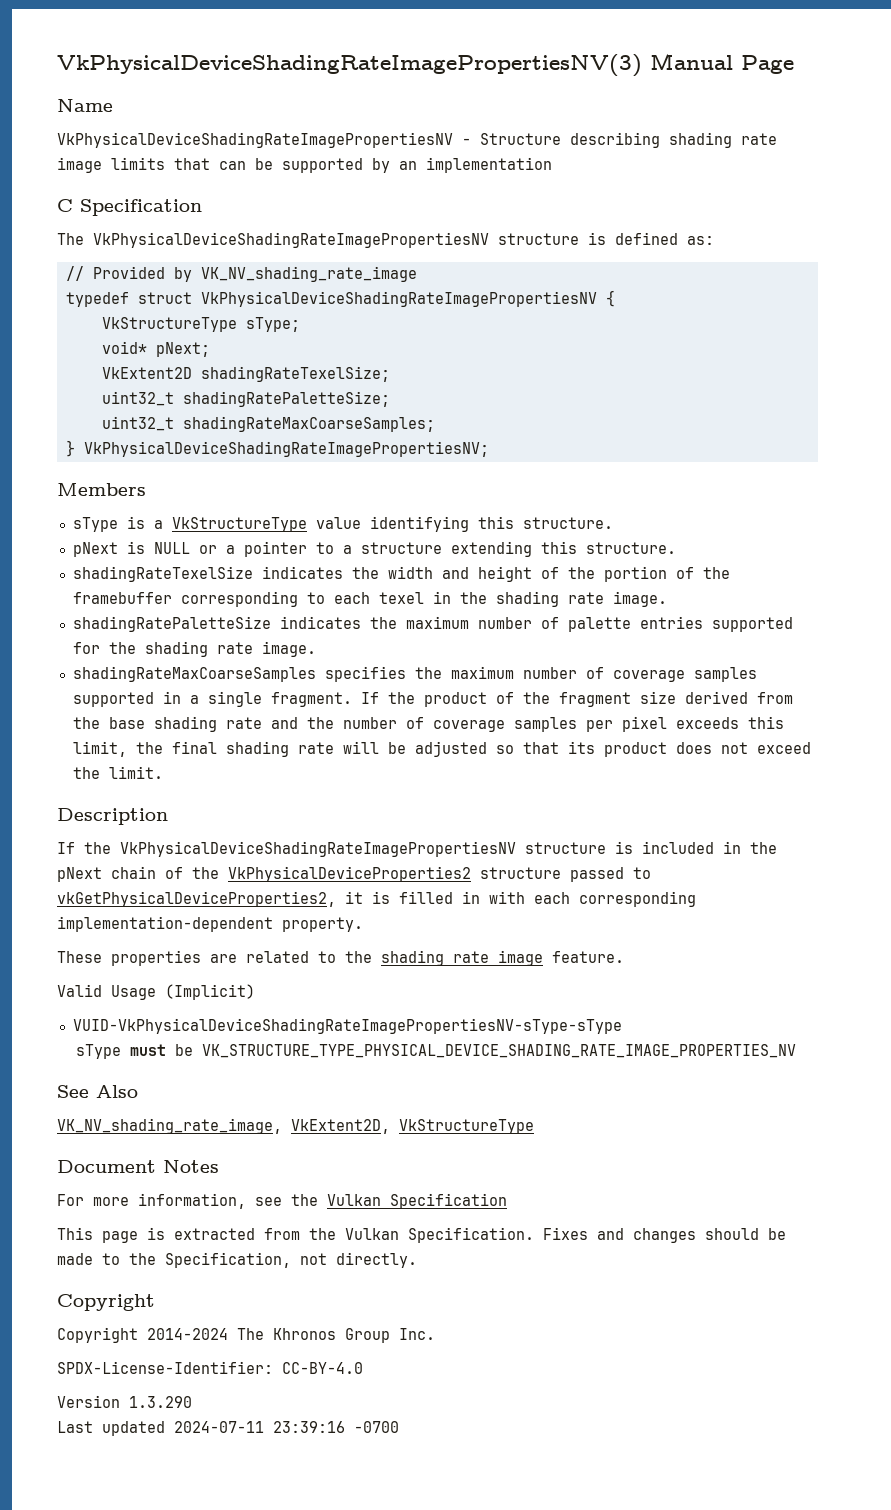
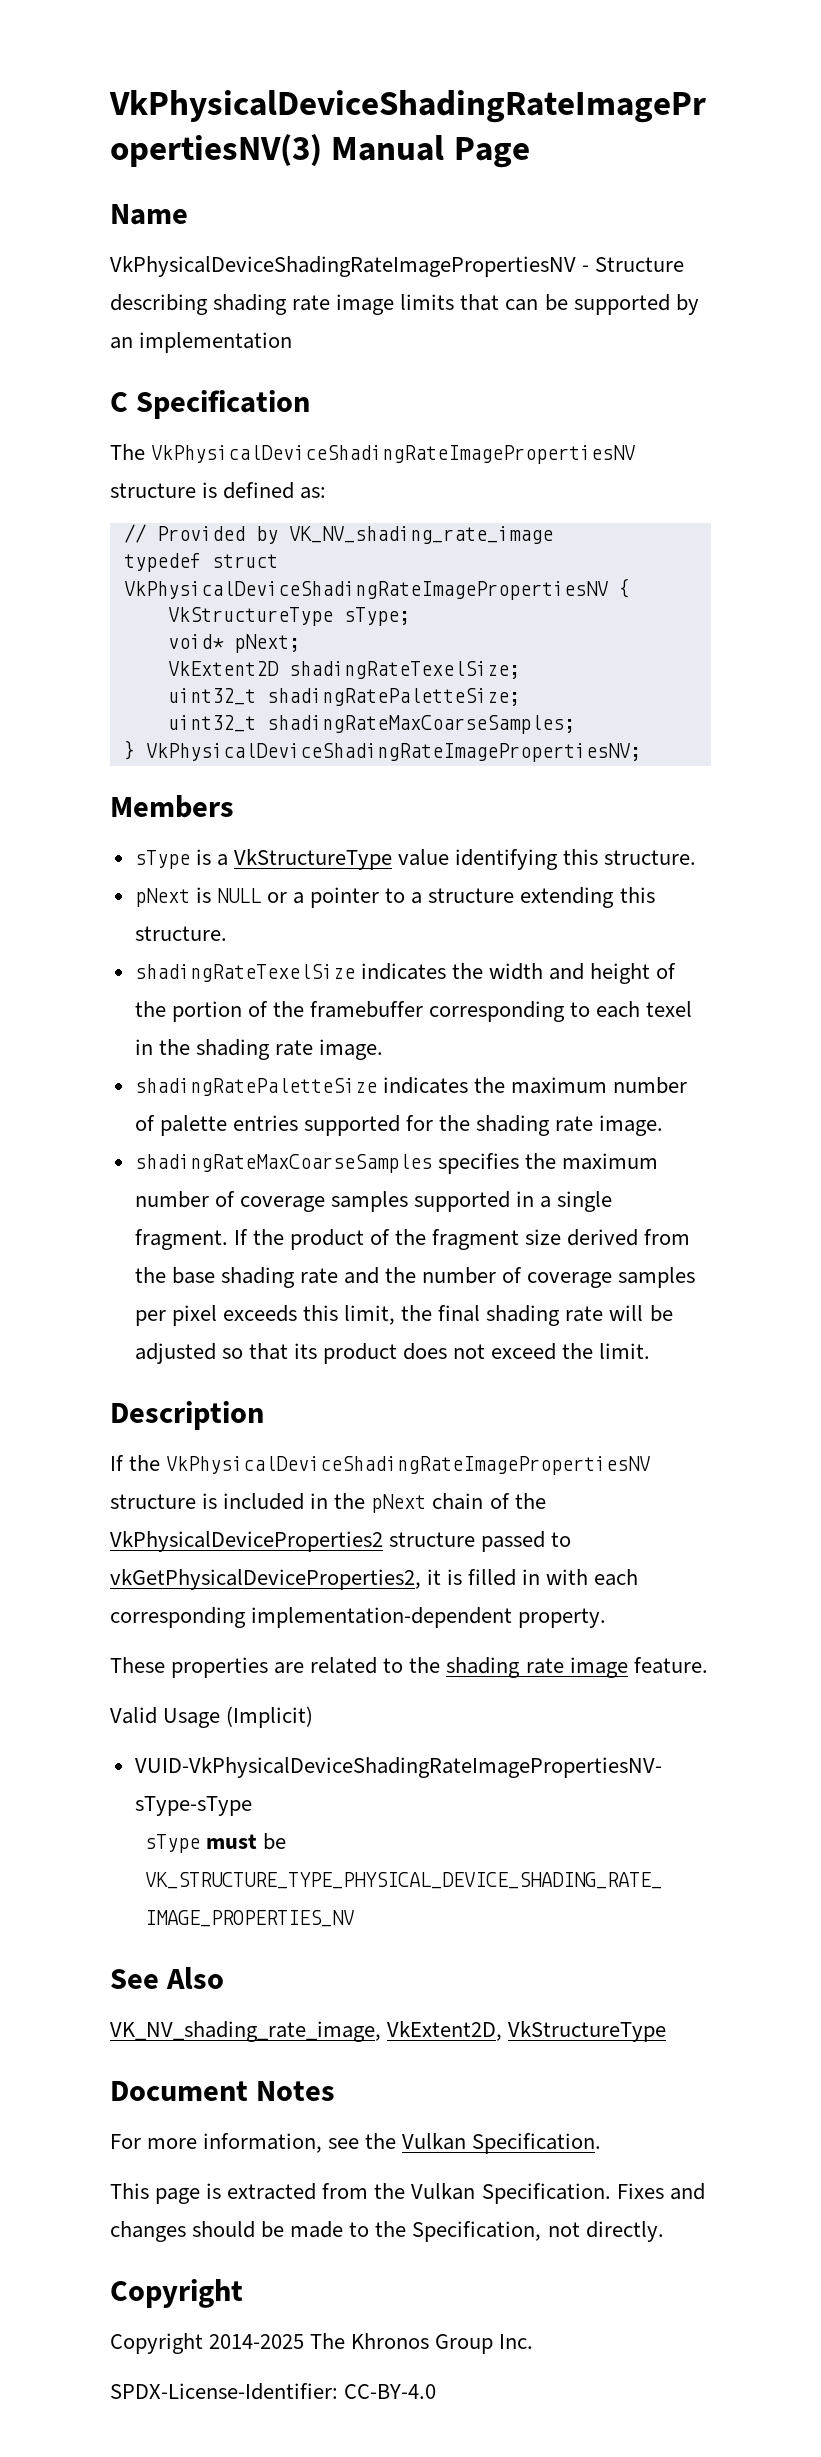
- For more information, see the Vulkan Specification
+ For more information, see the Vulkan Specification.
- Copyright 2014-2024 The Khronos Group Inc.
+ Copyright 2014-2025 The Khronos Group Inc.
- Version 1.3.290
- Last updated 2024-07-11 23:39:16 -0700

